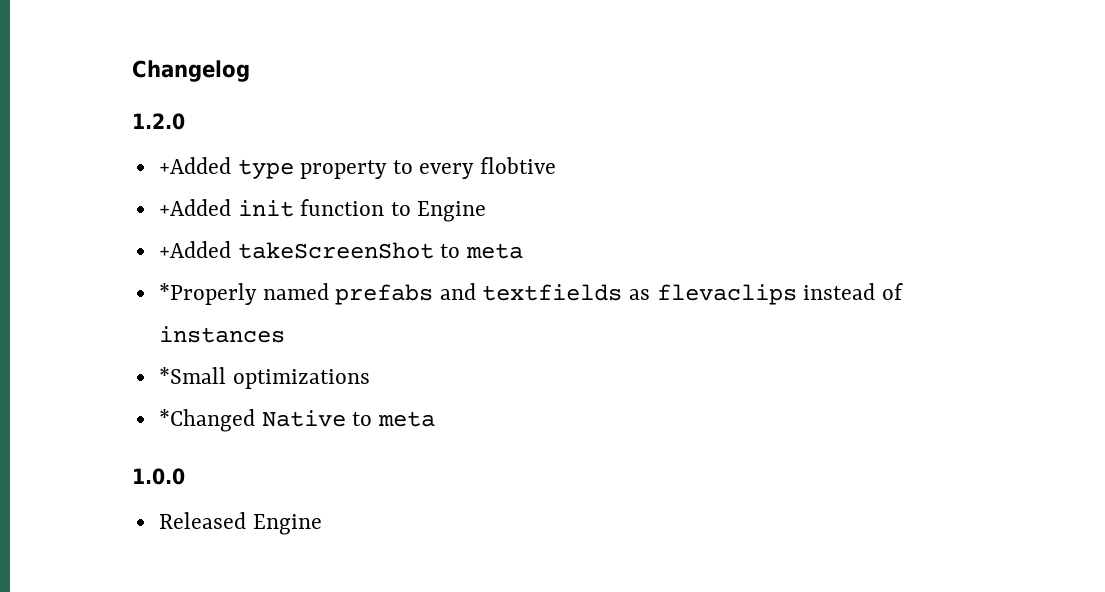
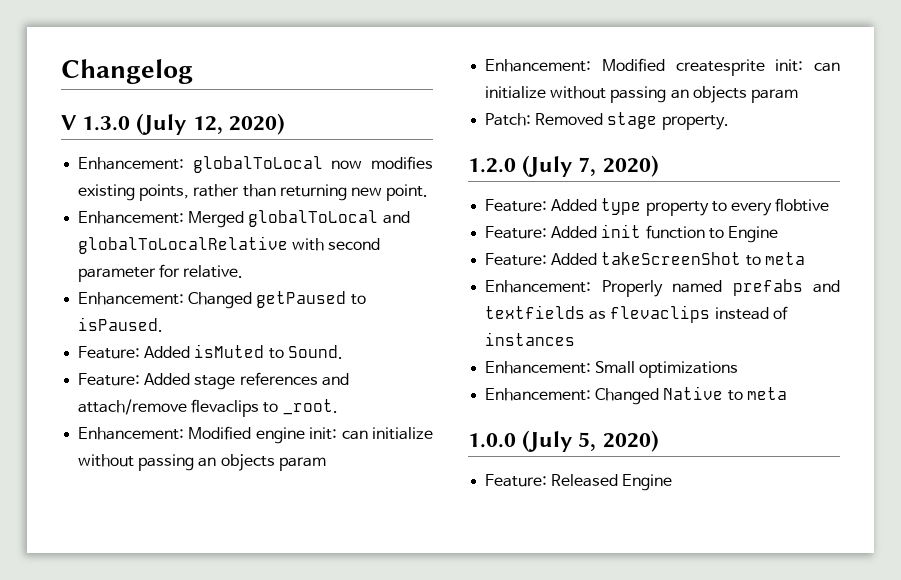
- 1.2.0
- +Added type property to every flobtive
+ V 1.3.0 (July 12, 2020)
+ Enhancement: globalToLocal now modifies existing points, rather than returning new point.
+ Enhancement: Merged globalToLocal and globalToLocalRelative with second parameter for relative.
+ Enhancement: Changed getPaused to isPaused.
+ Feature: Added isMuted to Sound.
+ Feature: Added stage references and attach/remove flevaclips to _root.
+ Enhancement: Modified engine init: can initialize without passing an objects param
+ Enhancement: Modified createsprite init: can initialize without passing an objects param
+ Patch: Removed stage property.
+ 1.2.0 (July 7, 2020)
+ Feature: Added type property to every flobtive
- +Added init function to Engine
+ Feature: Added init function to Engine
- +Added takeScreenShot to meta
+ Feature: Added takeScreenShot to meta
- *Properly named prefabs and textfields as flevaclips instead of instances
+ Enhancement: Properly named prefabs and textfields as flevaclips instead of instances
- *Small optimizations
+ Enhancement: Small optimizations
- *Changed Native to meta
+ Enhancement: Changed Native to meta
- 1.0.0
- Released Engine
+ 1.0.0 (July 5, 2020)
+ Feature: Released Engine

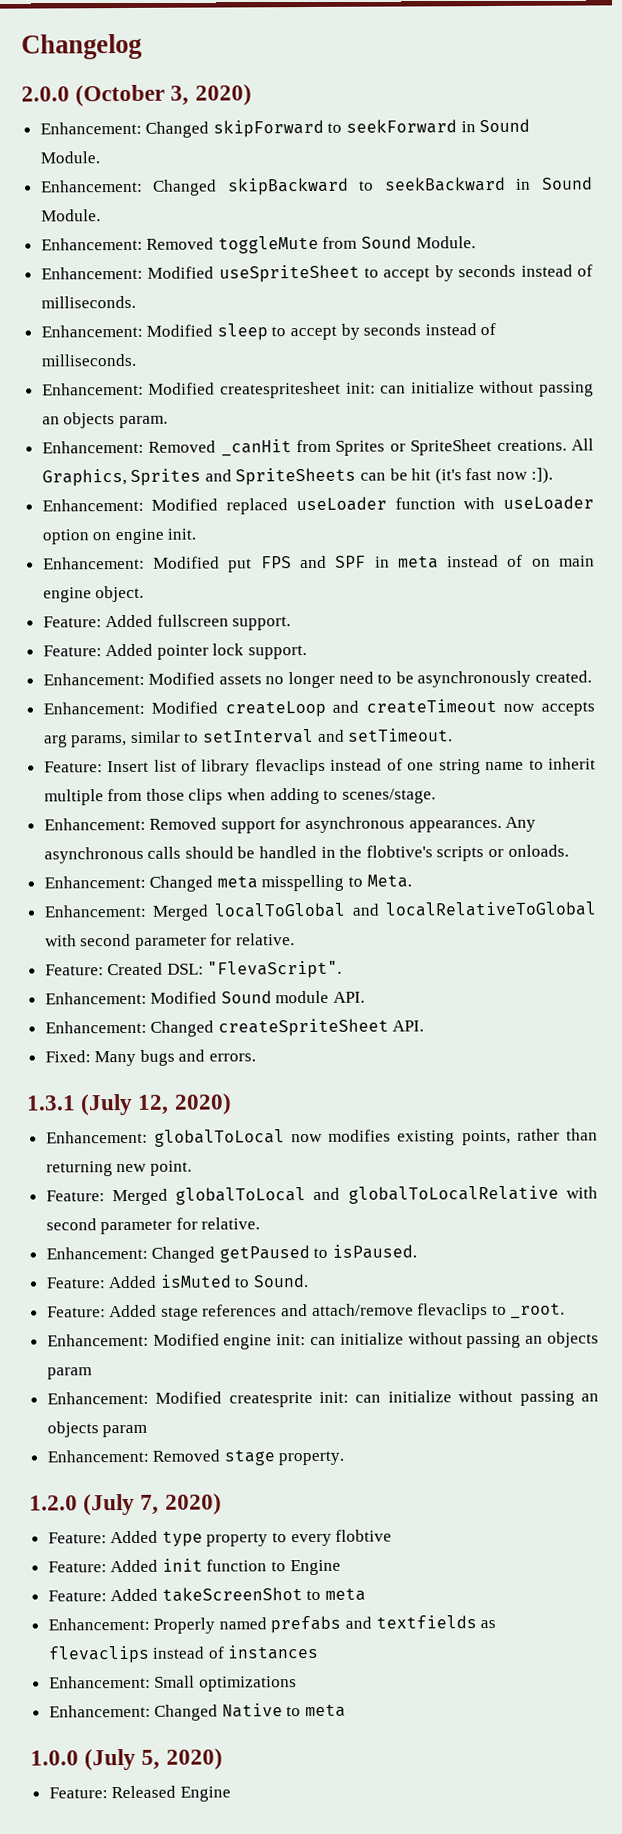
- V 1.3.0 (July 12, 2020)
+ 2.0.0 (October 3, 2020)
+ Enhancement: Changed skipForward to seekForward in Sound Module.
+ Enhancement: Changed skipBackward to seekBackward in Sound Module.
+ Enhancement: Removed toggleMute from Sound Module.
+ Enhancement: Modified useSpriteSheet to accept by seconds instead of milliseconds.
+ Enhancement: Modified sleep to accept by seconds instead of milliseconds.
+ Enhancement: Modified createspritesheet init: can initialize without passing an objects param.
+ Enhancement: Removed _canHit from Sprites or SpriteSheet creations. All Graphics, Sprites and SpriteSheets can be hit (it's fast now :]).
+ Enhancement: Modified replaced useLoader function with useLoader option on engine init.
+ Enhancement: Modified put FPS and SPF in meta instead of on main engine object.
+ Feature: Added fullscreen support.
+ Feature: Added pointer lock support.
+ Enhancement: Modified assets no longer need to be asynchronously created.
+ Enhancement: Modified createLoop and createTimeout now accepts arg params, similar to setInterval and setTimeout.
+ Feature: Insert list of library flevaclips instead of one string name to inherit multiple from those clips when adding to scenes/stage.
+ Enhancement: Removed support for asynchronous appearances. Any asynchronous calls should be handled in the flobtive's scripts or onloads.
+ Enhancement: Changed meta misspelling to Meta.
+ Enhancement: Merged localToGlobal and localRelativeToGlobal with second parameter for relative.
+ Feature: Created DSL: "FlevaScript".
+ Enhancement: Modified Sound module API.
+ Enhancement: Changed createSpriteSheet API.
+ Fixed: Many bugs and errors.
+ 1.3.1 (July 12, 2020)
- Enhancement: Merged globalToLocal and globalToLocalRelative with second parameter for relative.
+ Feature: Merged globalToLocal and globalToLocalRelative with second parameter for relative.
- Patch: Removed stage property.
+ Enhancement: Removed stage property.

